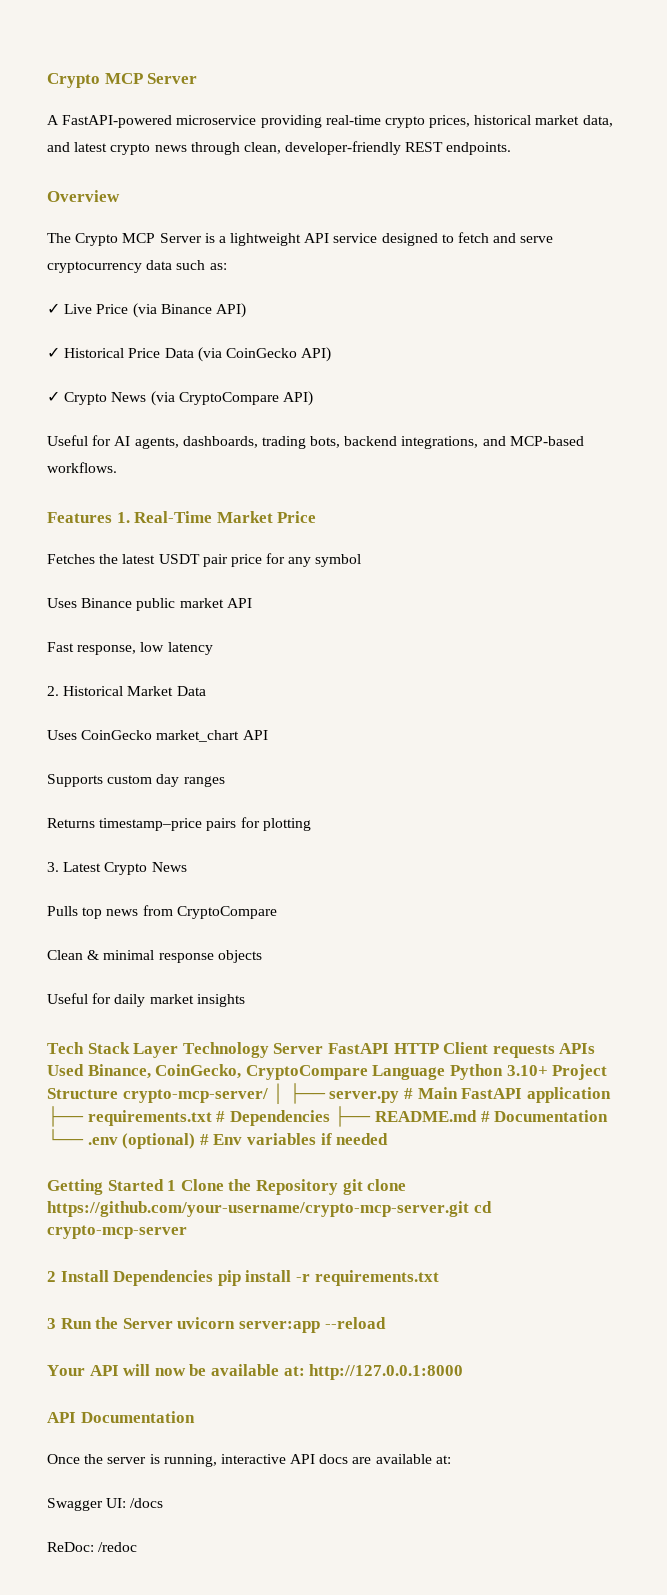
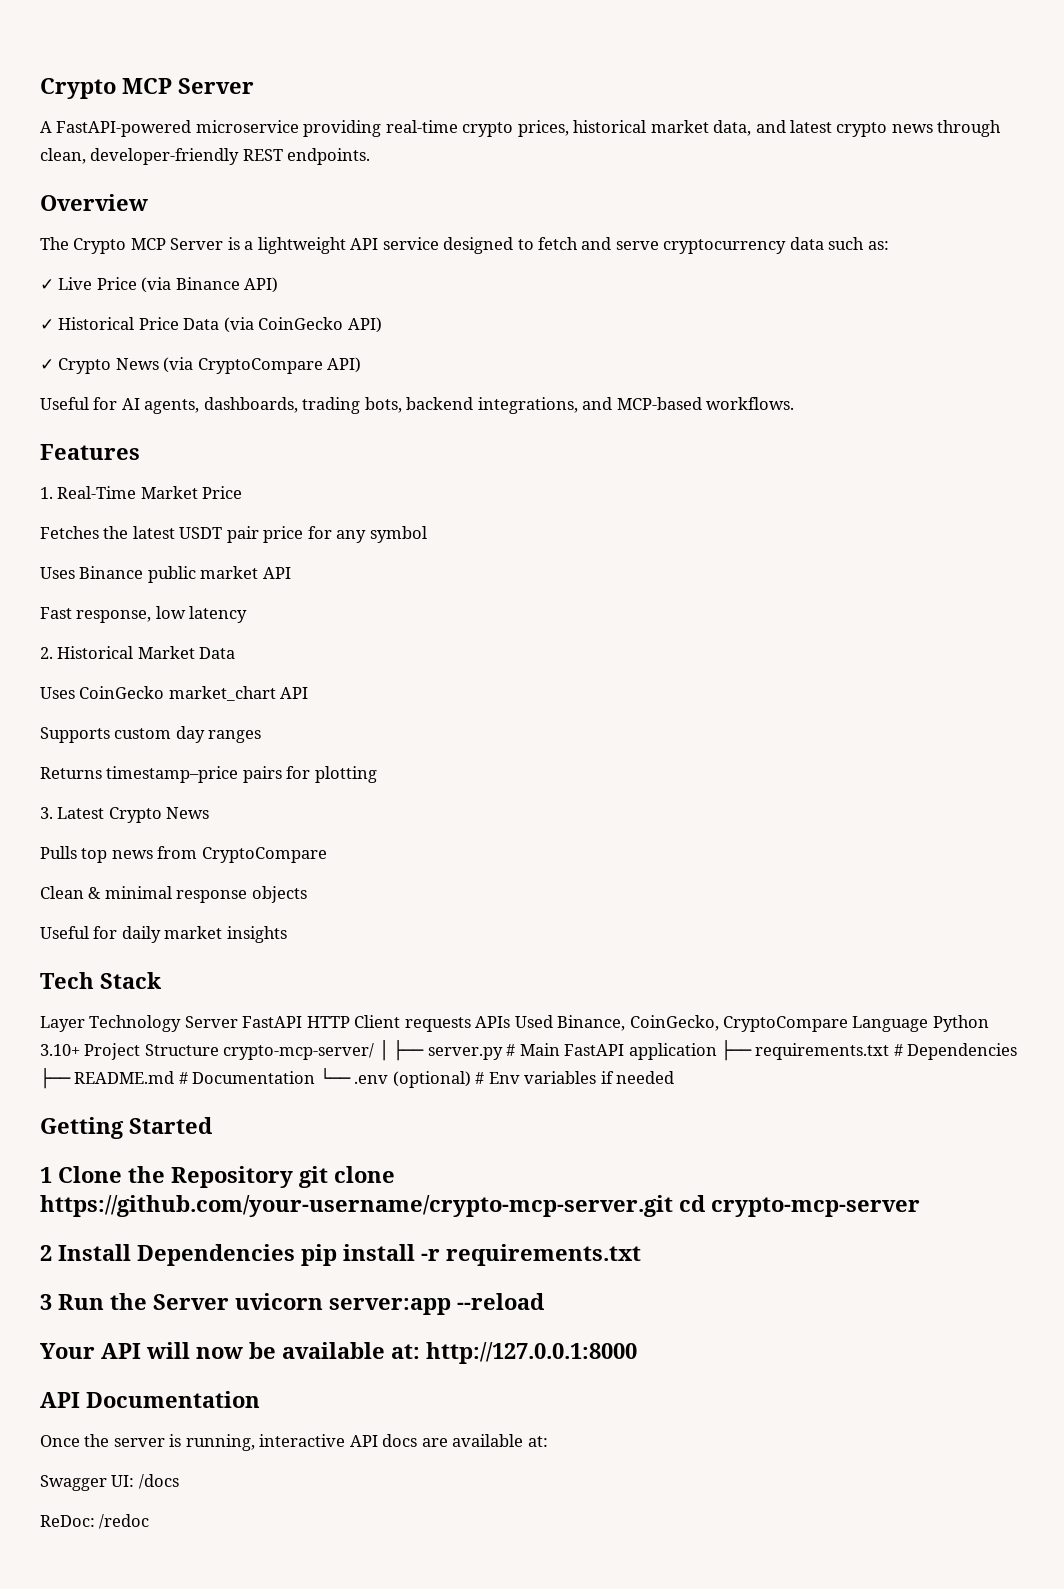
- Features 1. Real-Time Market Price
+ Features
+ 1. Real-Time Market Price
- Tech Stack Layer Technology Server FastAPI HTTP Client requests APIs Used Binance, CoinGecko, CryptoCompare Language Python 3.10+ Project Structure crypto-mcp-server/ │ ├── server.py # Main FastAPI application ├── requirements.txt # Dependencies ├── README.md # Documentation └── .env (optional) # Env variables if needed
+ Tech Stack
+ Layer Technology Server FastAPI HTTP Client requests APIs Used Binance, CoinGecko, CryptoCompare Language Python 3.10+ Project Structure crypto-mcp-server/ │ ├── server.py # Main FastAPI application ├── requirements.txt # Dependencies ├── README.md # Documentation └── .env (optional) # Env variables if needed
- Getting Started 1 Clone the Repository git clone https://github.com/your-username/crypto-mcp-server.git cd crypto-mcp-server
+ Getting Started
+ 1 Clone the Repository git clone https://github.com/your-username/crypto-mcp-server.git cd crypto-mcp-server

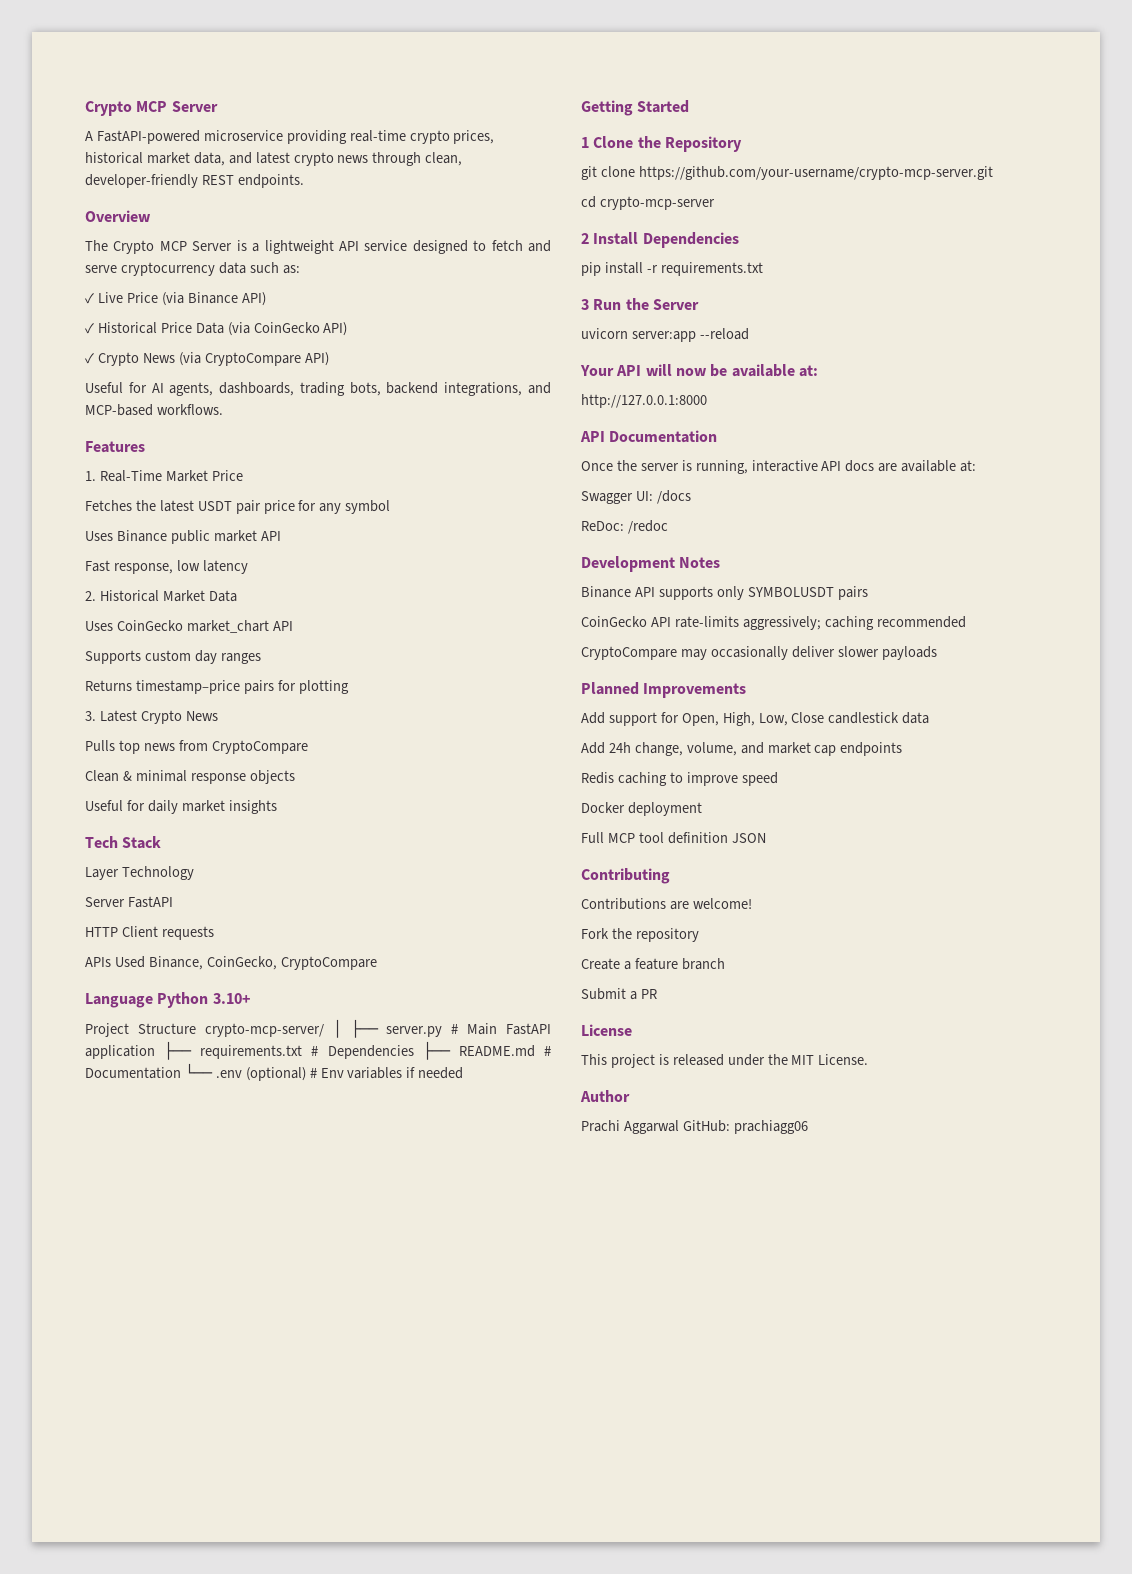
- Layer Technology Server FastAPI HTTP Client requests APIs Used Binance, CoinGecko, CryptoCompare Language Python 3.10+ Project Structure crypto-mcp-server/ │ ├── server.py # Main FastAPI application ├── requirements.txt # Dependencies ├── README.md # Documentation └── .env (optional) # Env variables if needed
+ Layer Technology
+ Server FastAPI
+ HTTP Client requests
+ APIs Used Binance, CoinGecko, CryptoCompare
+ Language Python 3.10+
+ Project Structure crypto-mcp-server/ │ ├── server.py # Main FastAPI application ├── requirements.txt # Dependencies ├── README.md # Documentation └── .env (optional) # Env variables if needed
- 1 Clone the Repository git clone https://github.com/your-username/crypto-mcp-server.git cd crypto-mcp-server
+ 1 Clone the Repository
+ git clone https://github.com/your-username/crypto-mcp-server.git
+ cd crypto-mcp-server
- 2 Install Dependencies pip install -r requirements.txt
+ 2 Install Dependencies
+ pip install -r requirements.txt
- 3 Run the Server uvicorn server:app --reload
+ 3 Run the Server
+ uvicorn server:app --reload
- Your API will now be available at: http://127.0.0.1:8000
+ Your API will now be available at:
+ http://127.0.0.1:8000
+ Development Notes
+ Binance API supports only SYMBOLUSDT pairs
+ CoinGecko API rate-limits aggressively; caching recommended
+ CryptoCompare may occasionally deliver slower payloads
+ Planned Improvements
+ Add support for Open, High, Low, Close candlestick data
+ Add 24h change, volume, and market cap endpoints
+ Redis caching to improve speed
+ Docker deployment
+ Full MCP tool definition JSON
+ Contributing
+ Contributions are welcome!
+ Fork the repository
+ Create a feature branch
+ Submit a PR
+ License
+ This project is released under the MIT License.
+ Author
+ Prachi Aggarwal GitHub: prachiagg06

